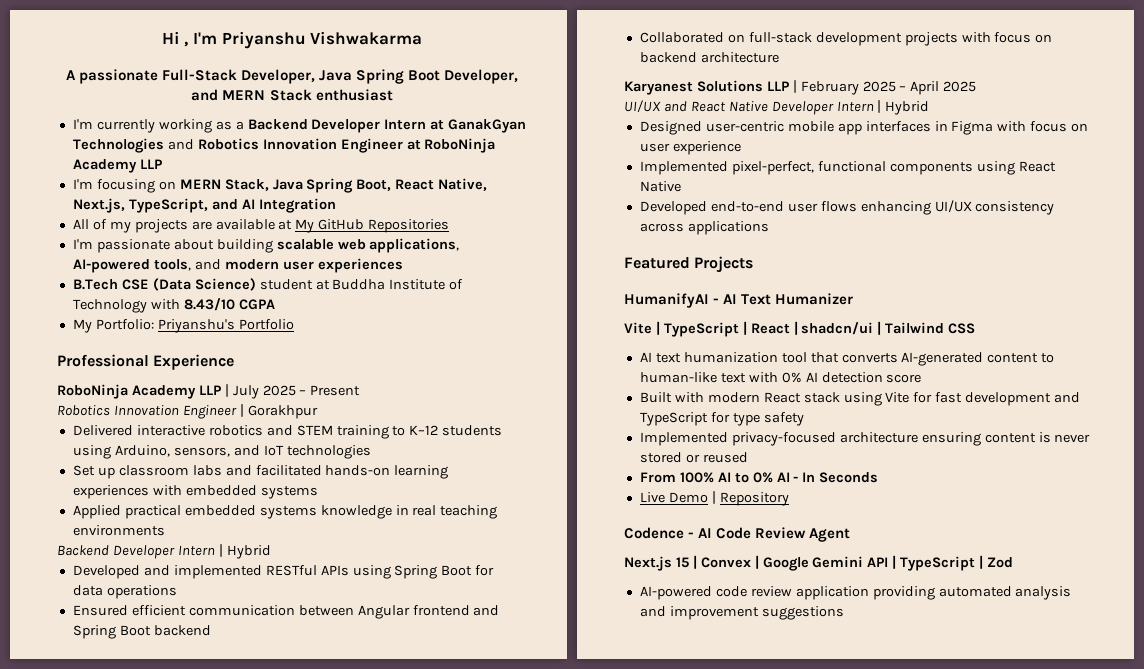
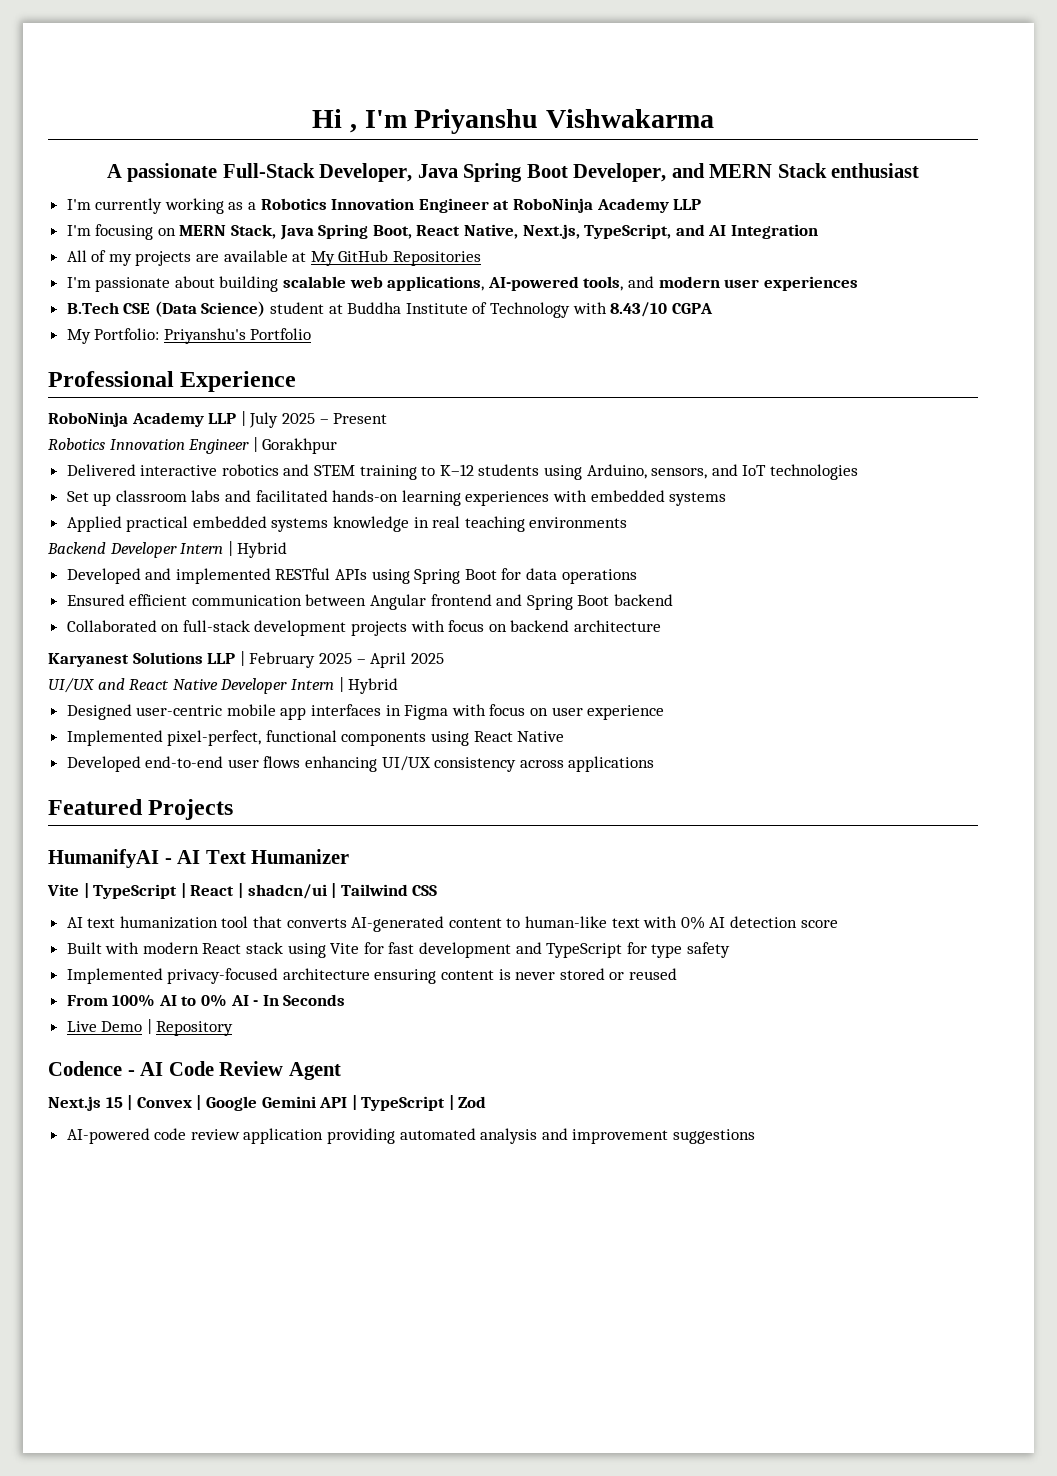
- I'm currently working as a Backend Developer Intern at GanakGyan Technologies and Robotics Innovation Engineer at RoboNinja Academy LLP
+ I'm currently working as a Robotics Innovation Engineer at RoboNinja Academy LLP

